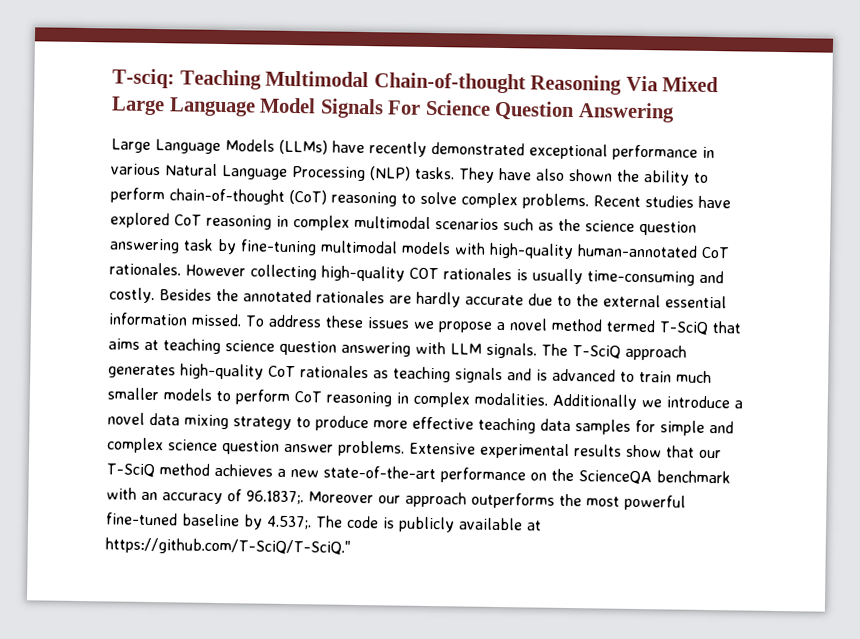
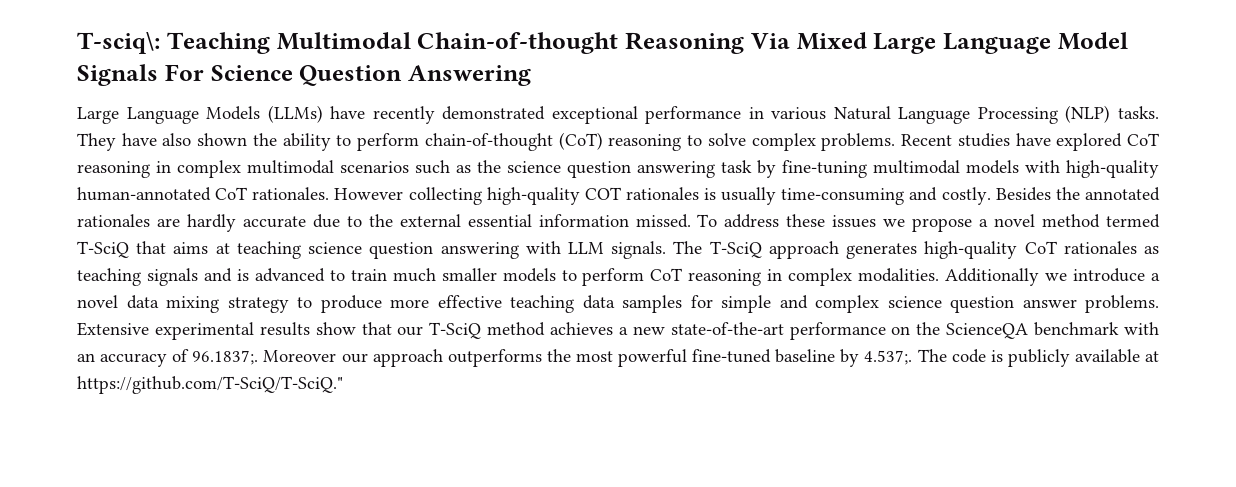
- T-sciq: Teaching Multimodal Chain-of-thought Reasoning Via Mixed Large Language Model Signals For Science Question Answering
+ T-sciq\: Teaching Multimodal Chain-of-thought Reasoning Via Mixed Large Language Model Signals For Science Question Answering

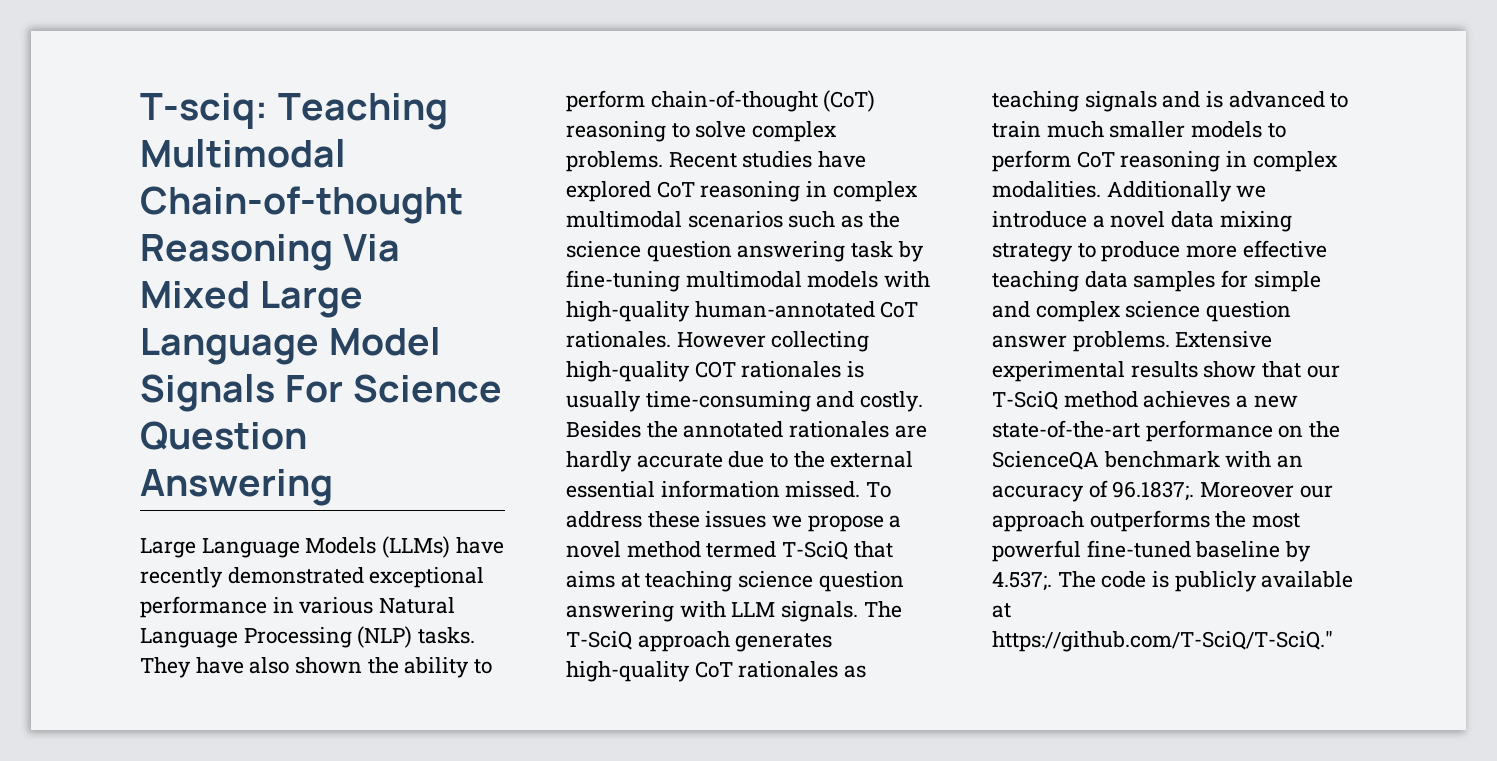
- T-sciq\: Teaching Multimodal Chain-of-thought Reasoning Via Mixed Large Language Model Signals For Science Question Answering
+ T-sciq: Teaching Multimodal Chain-of-thought Reasoning Via Mixed Large Language Model Signals For Science Question Answering

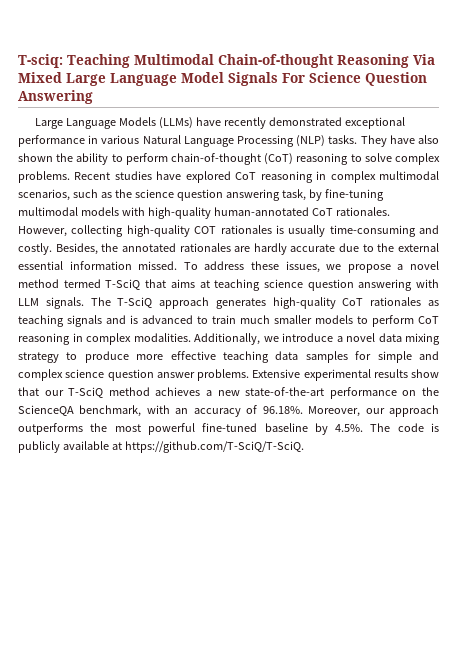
- Recent studies have explored CoT reasoning in complex multimodal scenarios such as the science question answering task by fine-tuning multimodal models with high-quality human-annotated CoT rationales.
+ Recent studies have explored CoT reasoning in complex multimodal scenarios, such as the science question answering task, by fine-tuning multimodal models with high-quality human-annotated CoT rationales.
- However collecting high-quality COT rationales is usually time-consuming and costly.
+ However, collecting high-quality COT rationales is usually time-consuming and costly.
- Besides the annotated rationales are hardly accurate due to the external essential information missed.
+ Besides, the annotated rationales are hardly accurate due to the external essential information missed.
- To address these issues we propose a novel method termed T-SciQ that aims at teaching science question answering with LLM signals.
+ To address these issues, we propose a novel method termed T-SciQ that aims at teaching science question answering with LLM signals.
- Additionally we introduce a novel data mixing strategy to produce more effective teaching data samples for simple and complex science question answer problems.
+ Additionally, we introduce a novel data mixing strategy to produce more effective teaching data samples for simple and complex science question answer problems.
- Extensive experimental results show that our T-SciQ method achieves a new state-of-the-art performance on the ScienceQA benchmark with an accuracy of 96.1837;. Moreover our approach outperforms the most powerful fine-tuned baseline by 4.537;. The code is publicly available at https://github.com/T-SciQ/T-SciQ."
+ Extensive experimental results show that our T-SciQ method achieves a new state-of-the-art performance on the ScienceQA benchmark, with an accuracy of 96.18%. Moreover, our approach outperforms the most powerful fine-tuned baseline by 4.5%. The code is publicly available at https://github.com/T-SciQ/T-SciQ.

